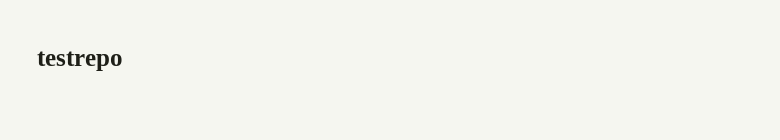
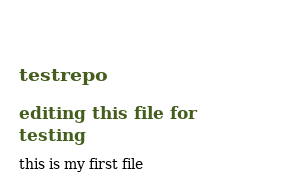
+ editing this file for testing
+ this is my first file

